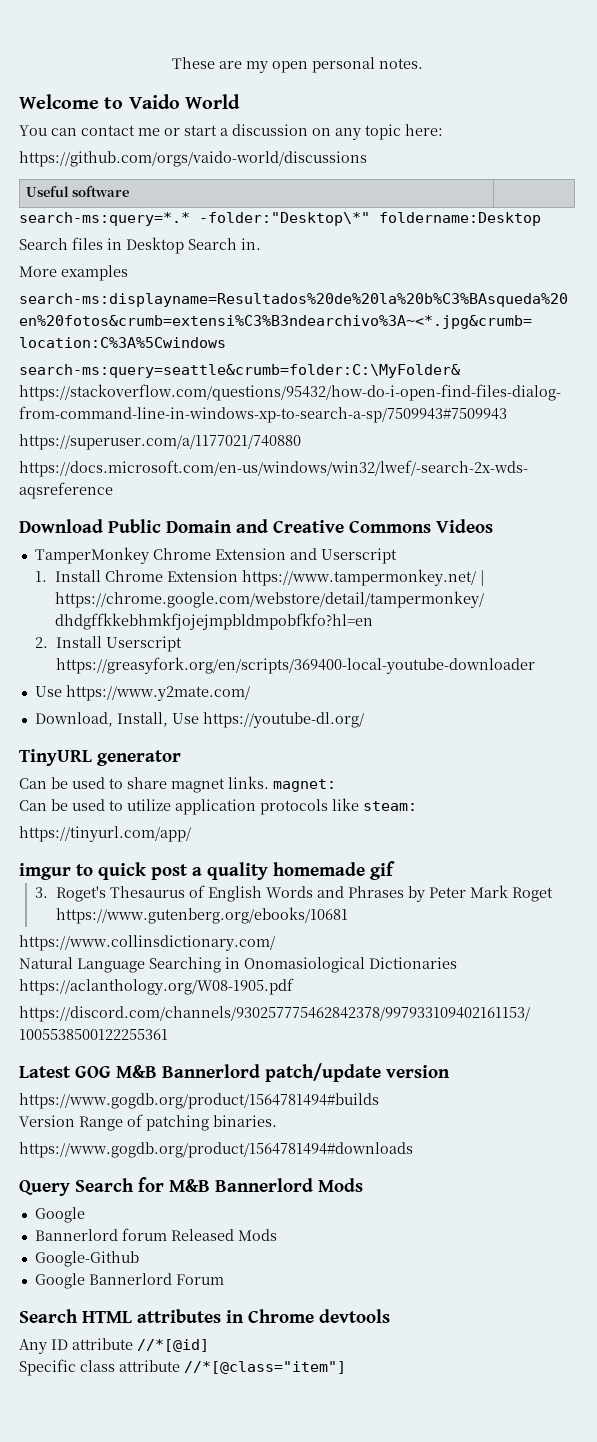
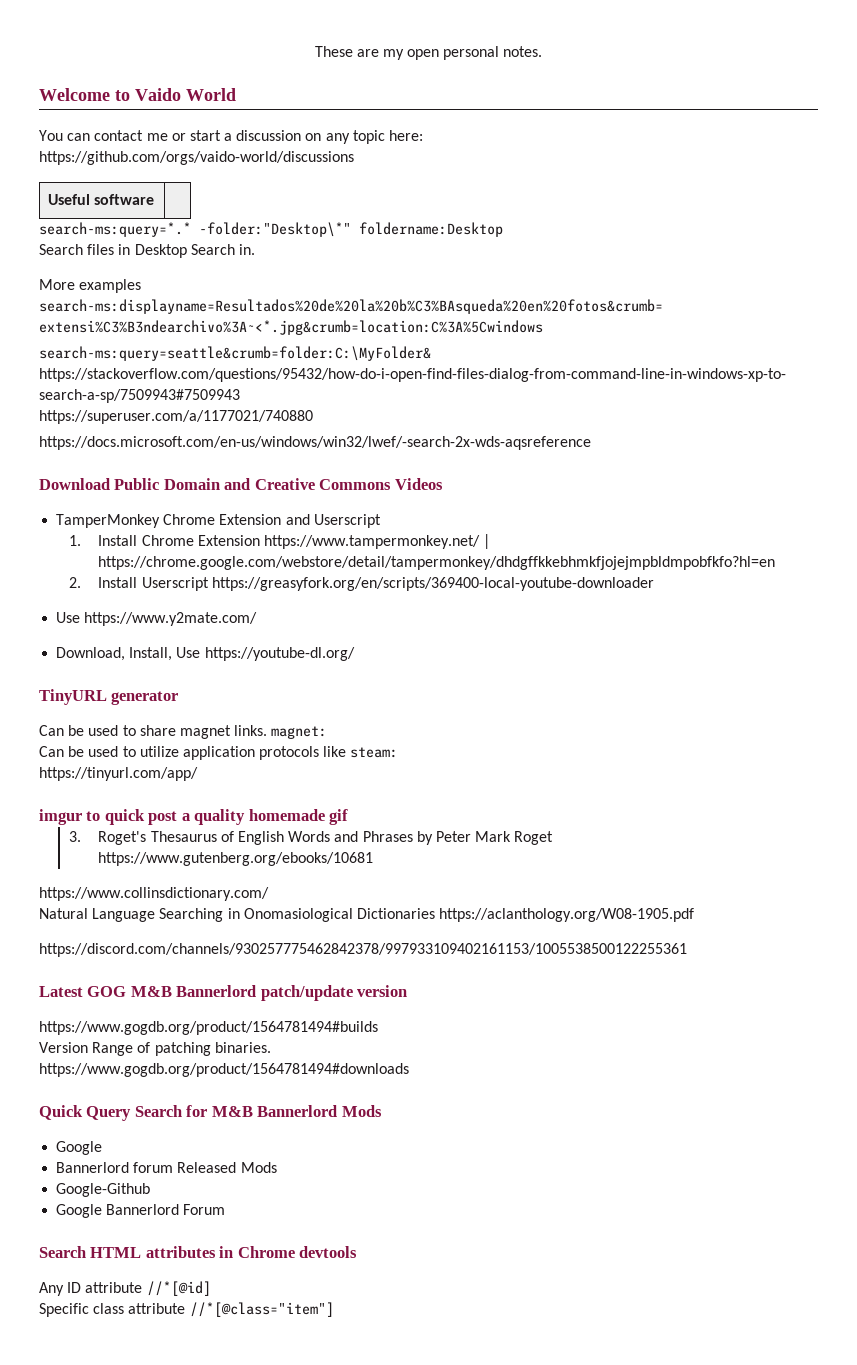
- Query Search for M&B Bannerlord Mods
+ Quick Query Search for M&B Bannerlord Mods

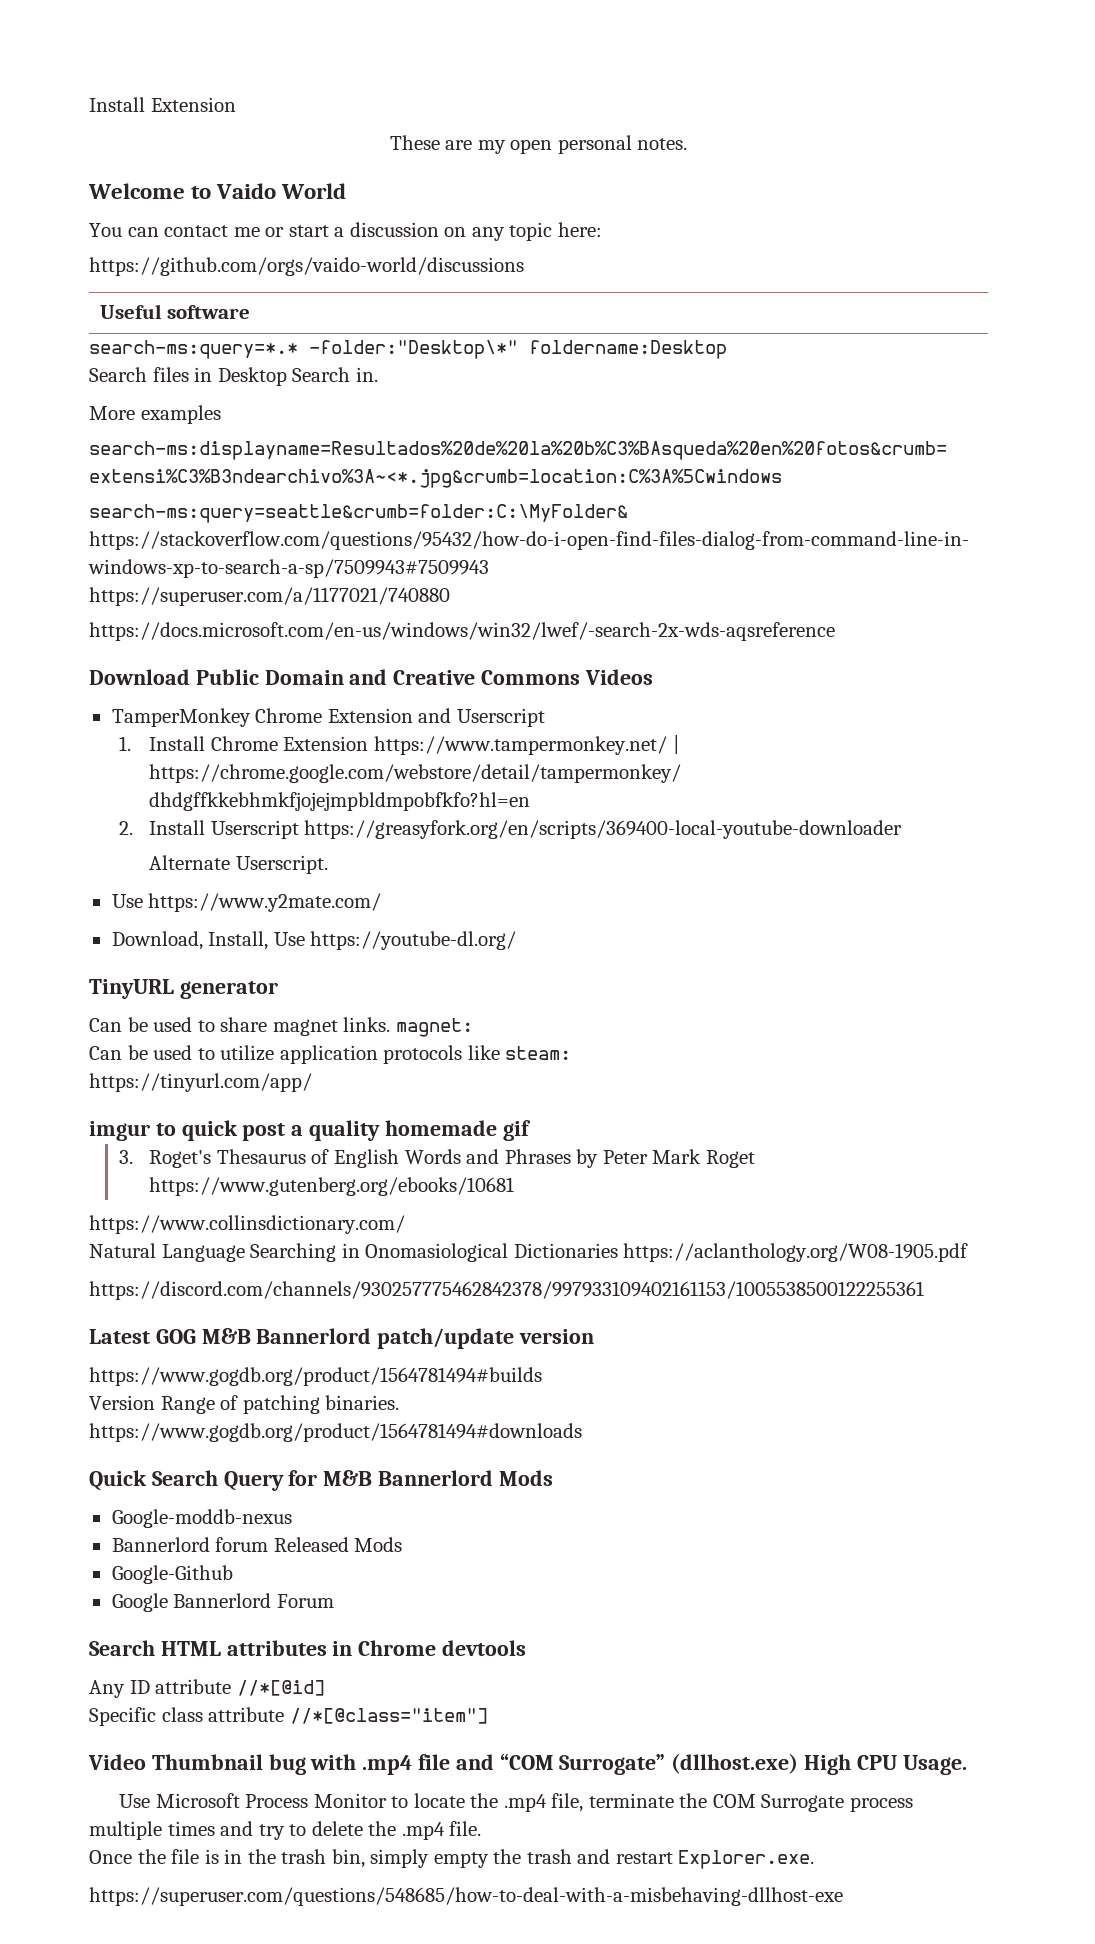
+ Install Extension
+ Alternate Userscript.
- Quick Query Search for M&B Bannerlord Mods
- Google
+ Quick Search Query for M&B Bannerlord Mods
+ Google-moddb-nexus
+ Video Thumbnail bug with .mp4 file and “COM Surrogate” (dllhost.exe) High CPU Usage.
+ Use Microsoft Process Monitor to locate the .mp4 file, terminate the COM Surrogate process multiple times and try to delete the .mp4 file.
+ Once the file is in the trash bin, simply empty the trash and restart Explorer.exe.
+ https://superuser.com/questions/548685/how-to-deal-with-a-misbehaving-dllhost-exe

